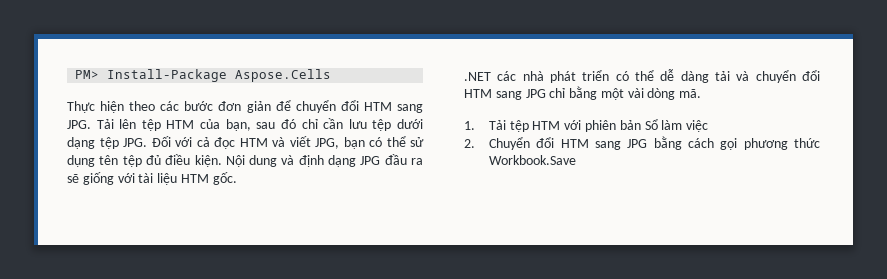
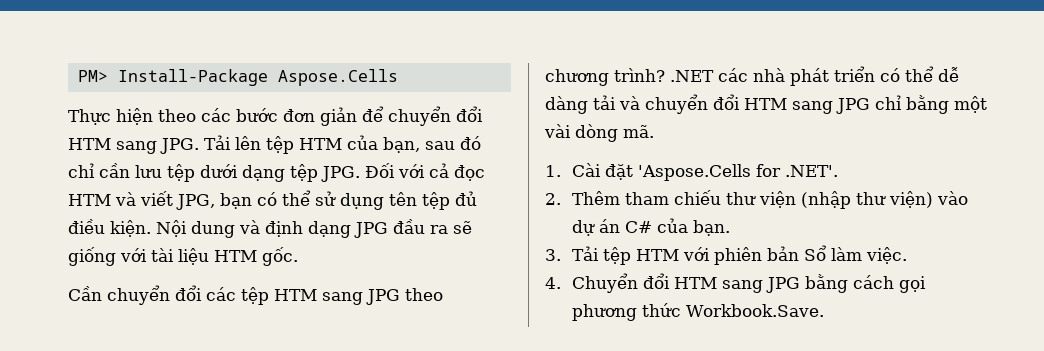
- .NET các nhà phát triển có thể dễ dàng tải và chuyển đổi HTM sang JPG chỉ bằng một vài dòng mã.
+ Cần chuyển đổi các tệp HTM sang JPG theo chương trình? .NET các nhà phát triển có thể dễ dàng tải và chuyển đổi HTM sang JPG chỉ bằng một vài dòng mã.
- 1. Tải tệp HTM với phiên bản Sổ làm việc
- 2. Chuyển đổi HTM sang JPG bằng cách gọi phương thức Workbook.Save
+ 1. Cài đặt 'Aspose.Cells for .NET'.
+ 2. Thêm tham chiếu thư viện (nhập thư viện) vào dự án C# của bạn.
+ 3. Tải tệp HTM với phiên bản Sổ làm việc.
+ 4. Chuyển đổi HTM sang JPG bằng cách gọi phương thức Workbook.Save.

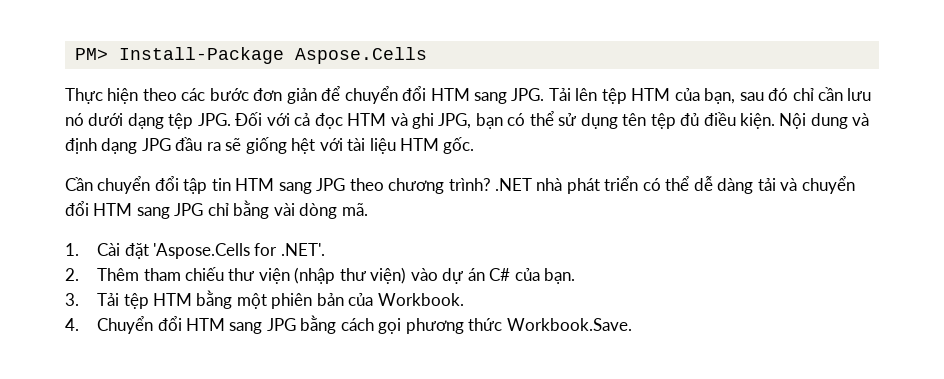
- Thực hiện theo các bước đơn giản để chuyển đổi HTM sang JPG. Tải lên tệp HTM của bạn, sau đó chỉ cần lưu tệp dưới dạng tệp JPG. Đối với cả đọc HTM và viết JPG, bạn có thể sử dụng tên tệp đủ điều kiện.
+ Thực hiện theo các bước đơn giản để chuyển đổi HTM sang JPG. Tải lên tệp HTM của bạn, sau đó chỉ cần lưu nó dưới dạng tệp JPG. Đối với cả đọc HTM và ghi JPG, bạn có thể sử dụng tên tệp đủ điều kiện.
- Nội dung và định dạng JPG đầu ra sẽ giống với tài liệu HTM gốc.
+ Nội dung và định dạng JPG đầu ra sẽ giống hệt với tài liệu HTM gốc.
- Cần chuyển đổi các tệp HTM sang JPG theo chương trình? .NET các nhà phát triển có thể dễ dàng tải và chuyển đổi HTM sang JPG chỉ bằng một vài dòng mã.
+ Cần chuyển đổi tập tin HTM sang JPG theo chương trình? .NET nhà phát triển có thể dễ dàng tải và chuyển đổi HTM sang JPG chỉ bằng vài dòng mã.
- 3. Tải tệp HTM với phiên bản Sổ làm việc.
+ 3. Tải tệp HTM bằng một phiên bản của Workbook.

